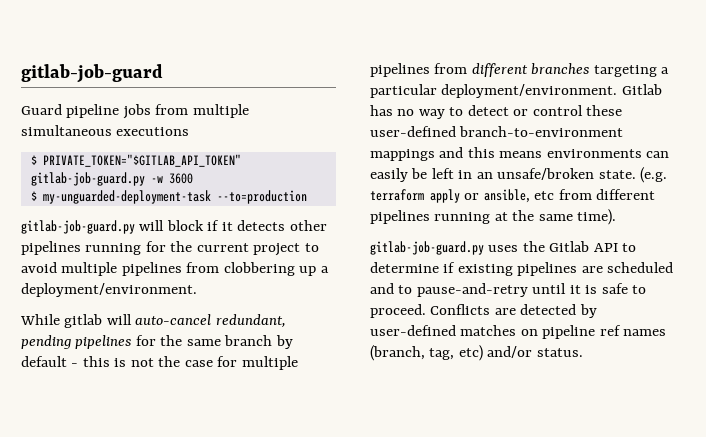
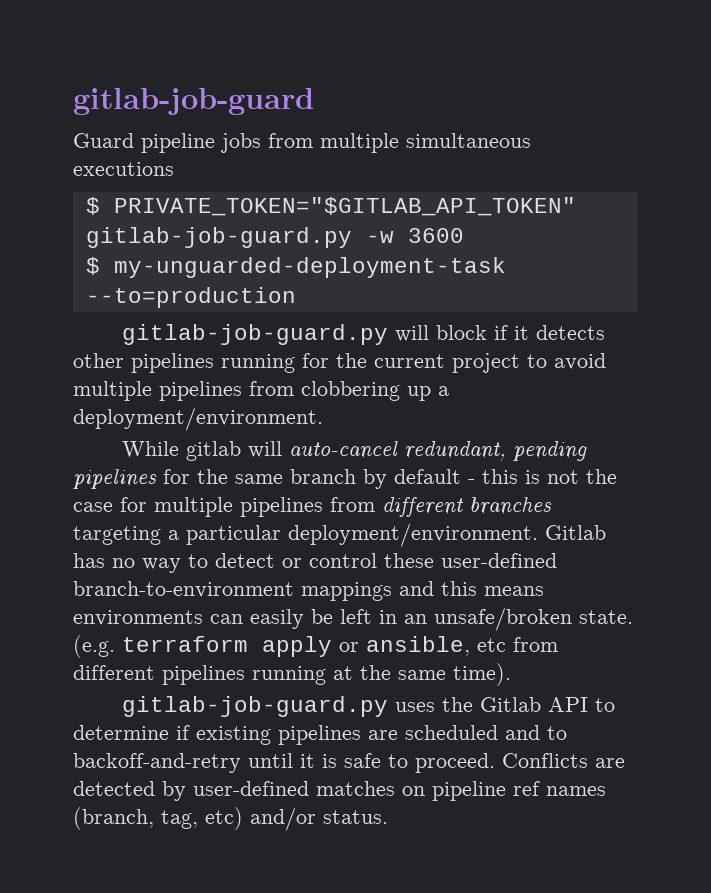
- gitlab-job-guard.py uses the Gitlab API to determine if existing pipelines are scheduled and to pause-and-retry until it is safe to proceed.
+ gitlab-job-guard.py uses the Gitlab API to determine if existing pipelines are scheduled and to backoff-and-retry until it is safe to proceed.

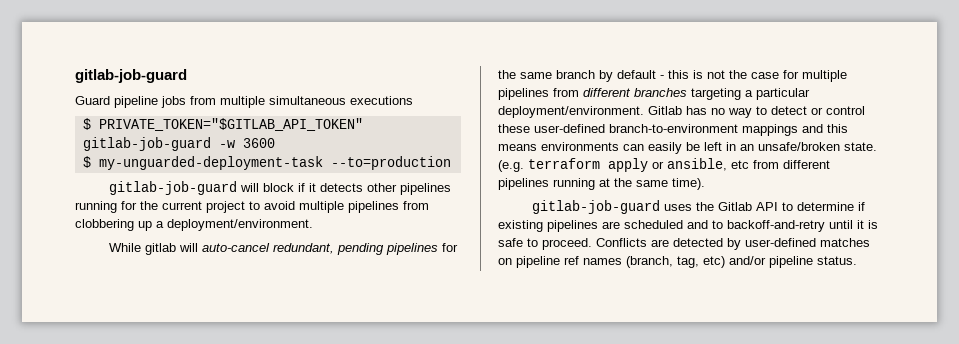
- $ PRIVATE_TOKEN="$GITLAB_API_TOKEN" gitlab-job-guard.py -w 3600
+ $ PRIVATE_TOKEN="$GITLAB_API_TOKEN" gitlab-job-guard -w 3600
- gitlab-job-guard.py will block if it detects other pipelines running for the current project to avoid multiple pipelines from clobbering up a deployment/environment.
+ gitlab-job-guard will block if it detects other pipelines running for the current project to avoid multiple pipelines from clobbering up a deployment/environment.
- gitlab-job-guard.py uses the Gitlab API to determine if existing pipelines are scheduled and to backoff-and-retry until it is safe to proceed.
+ gitlab-job-guard uses the Gitlab API to determine if existing pipelines are scheduled and to backoff-and-retry until it is safe to proceed.
- Conflicts are detected by user-defined matches on pipeline ref names (branch, tag, etc) and/or status.
+ Conflicts are detected by user-defined matches on pipeline ref names (branch, tag, etc) and/or pipeline status.

